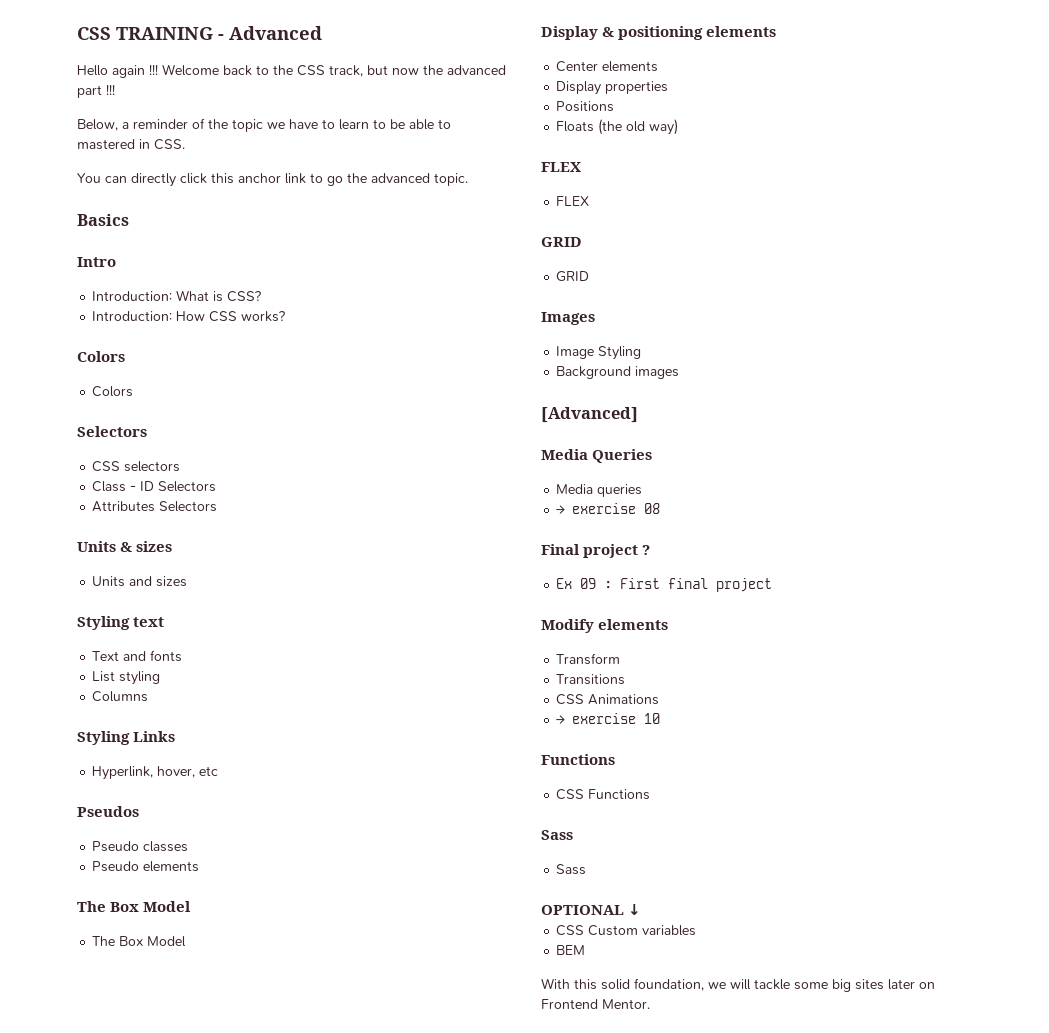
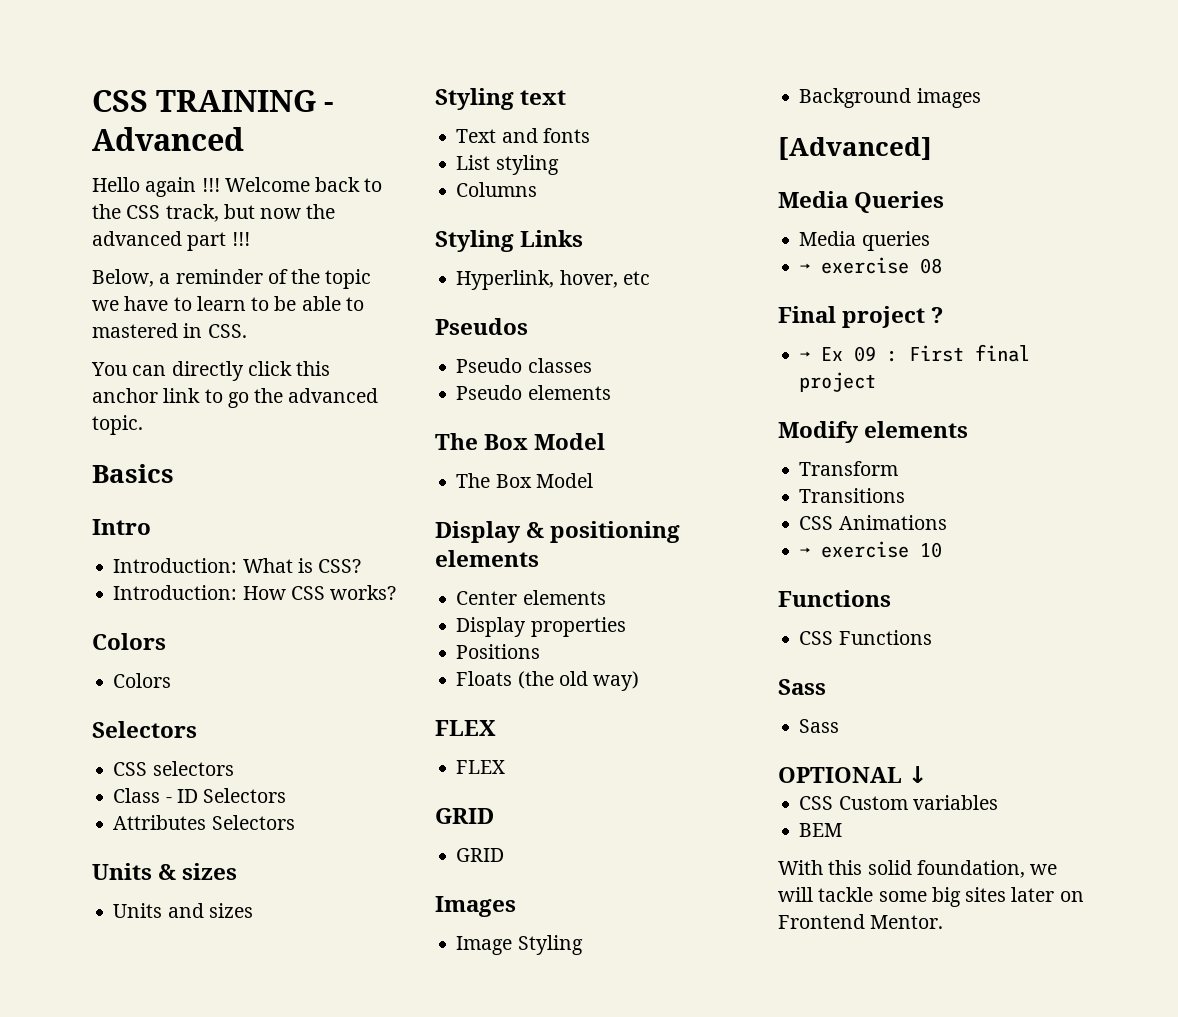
- Ex 09 : First final project
+ → Ex 09 : First final project

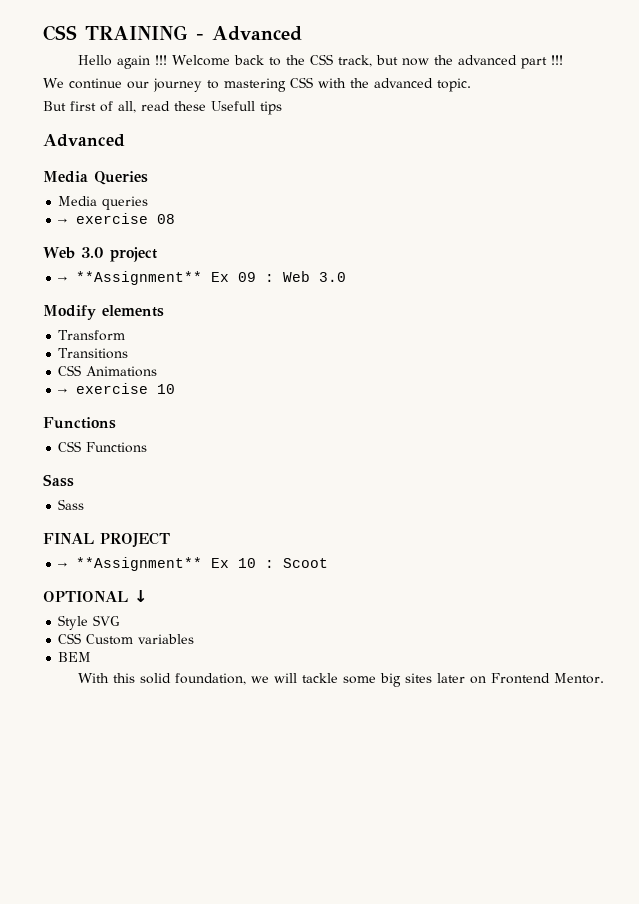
- Below, a reminder of the topic we have to learn to be able to mastered in CSS.
- You can directly click this anchor link to go the advanced topic.
- Basics
- Intro
- Introduction: What is CSS?
- Introduction: How CSS works?
- Colors
- Colors
- Selectors
- CSS selectors
- Class - ID Selectors
- Attributes Selectors
- Units & sizes
- Units and sizes
- Styling text
- Text and fonts
- List styling
- Columns
- Styling Links
- Hyperlink, hover, etc
- Pseudos
- Pseudo classes
- Pseudo elements
- The Box Model
- The Box Model
- Display & positioning elements
- Center elements
- Display properties
- Positions
- Floats (the old way)
- FLEX
- FLEX
- GRID
- GRID
- Images
- Image Styling
- Background images
- [Advanced]
+ We continue our journey to mastering CSS with the advanced topic.
+ But first of all, read these Usefull tips
+ Advanced
- Final project ?
- → Ex 09 : First final project
+ Web 3.0 project
+ → **Assignment** Ex 09 : Web 3.0
+ FINAL PROJECT
+ → **Assignment** Ex 10 : Scoot
+ Style SVG

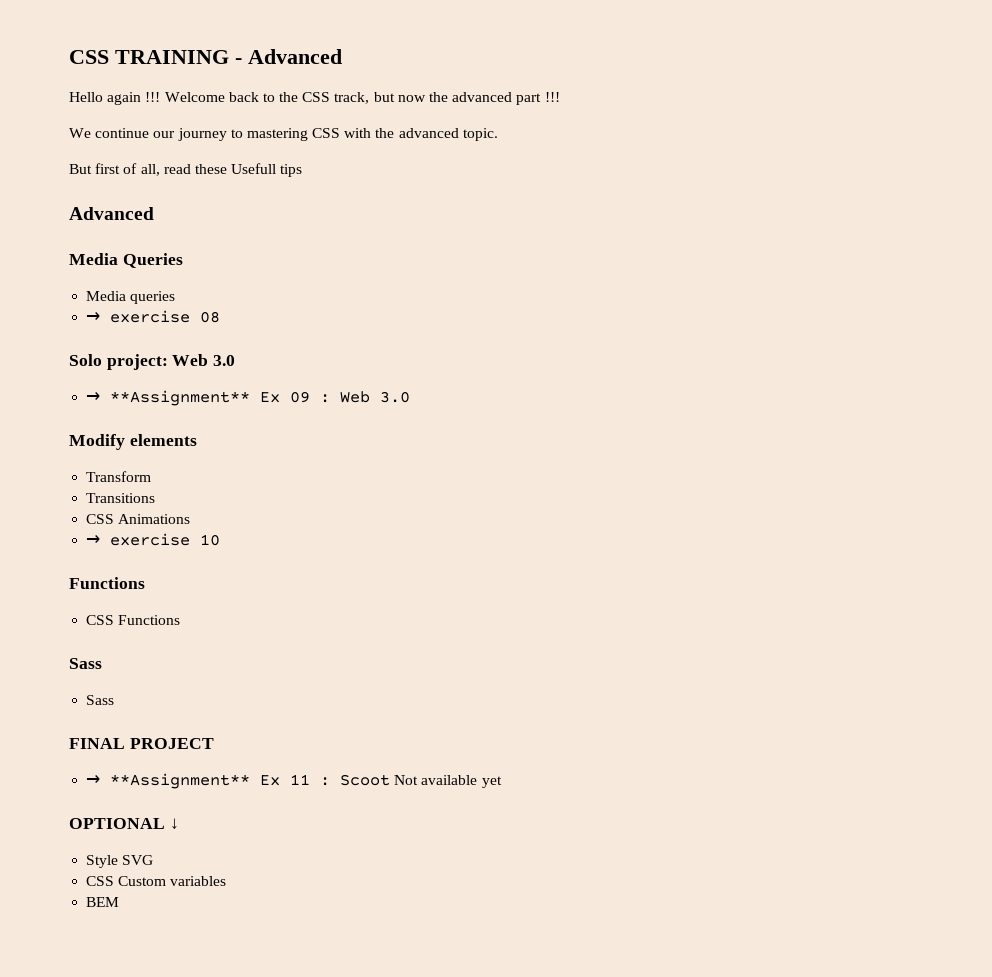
- Web 3.0 project
+ Solo project: Web 3.0
- → **Assignment** Ex 10 : Scoot
+ → **Assignment** Ex 11 : Scoot Not available yet
- With this solid foundation, we will tackle some big sites later on Frontend Mentor.

